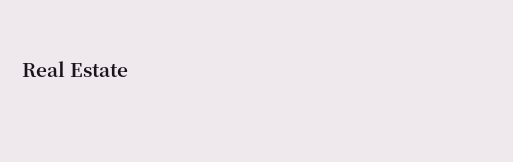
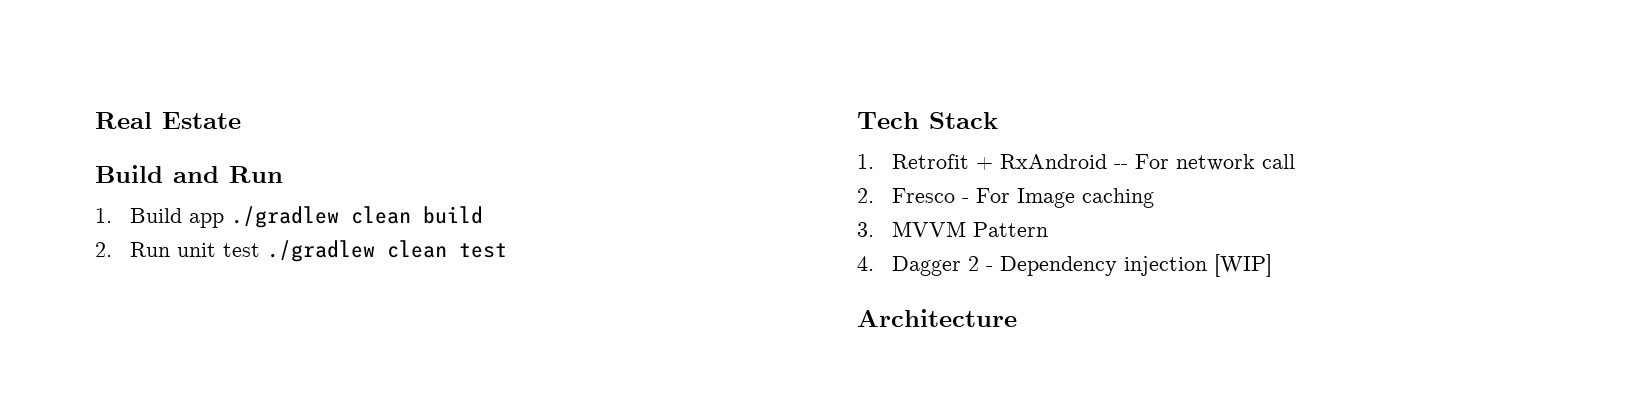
+ Build and Run
+ 1. Build app ./gradlew clean build
+ 2. Run unit test ./gradlew clean test
+ Tech Stack
+ 1. Retrofit + RxAndroid -- For network call
+ 2. Fresco - For Image caching
+ 3. MVVM Pattern
+ 4. Dagger 2 - Dependency injection [WIP]
+ Architecture

